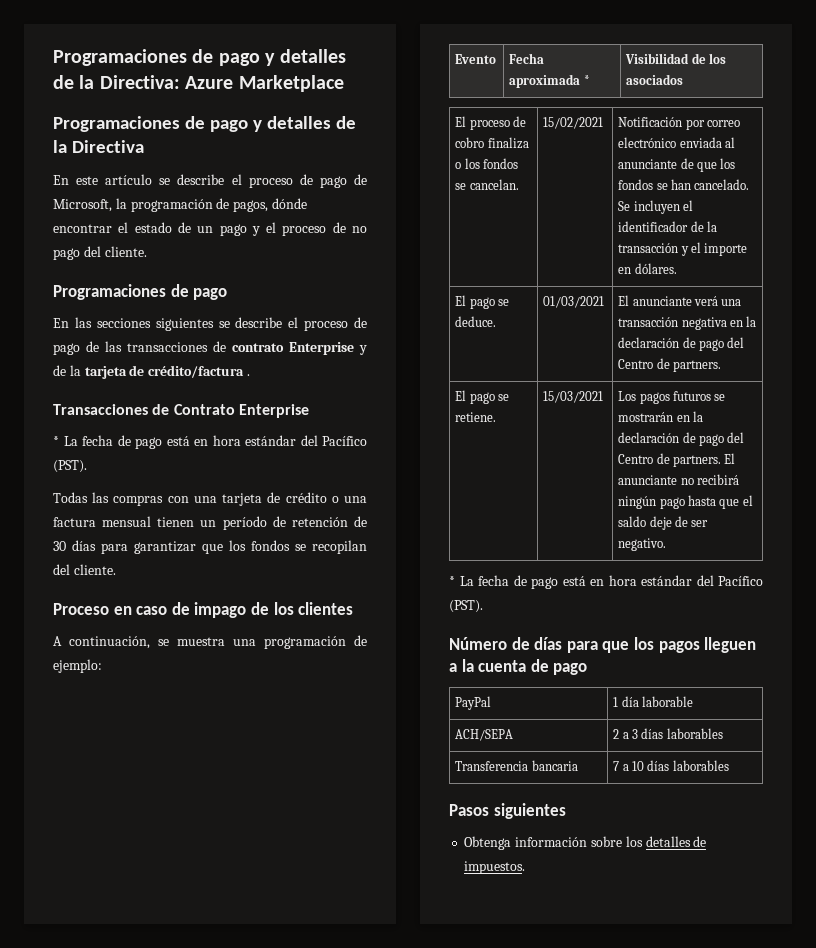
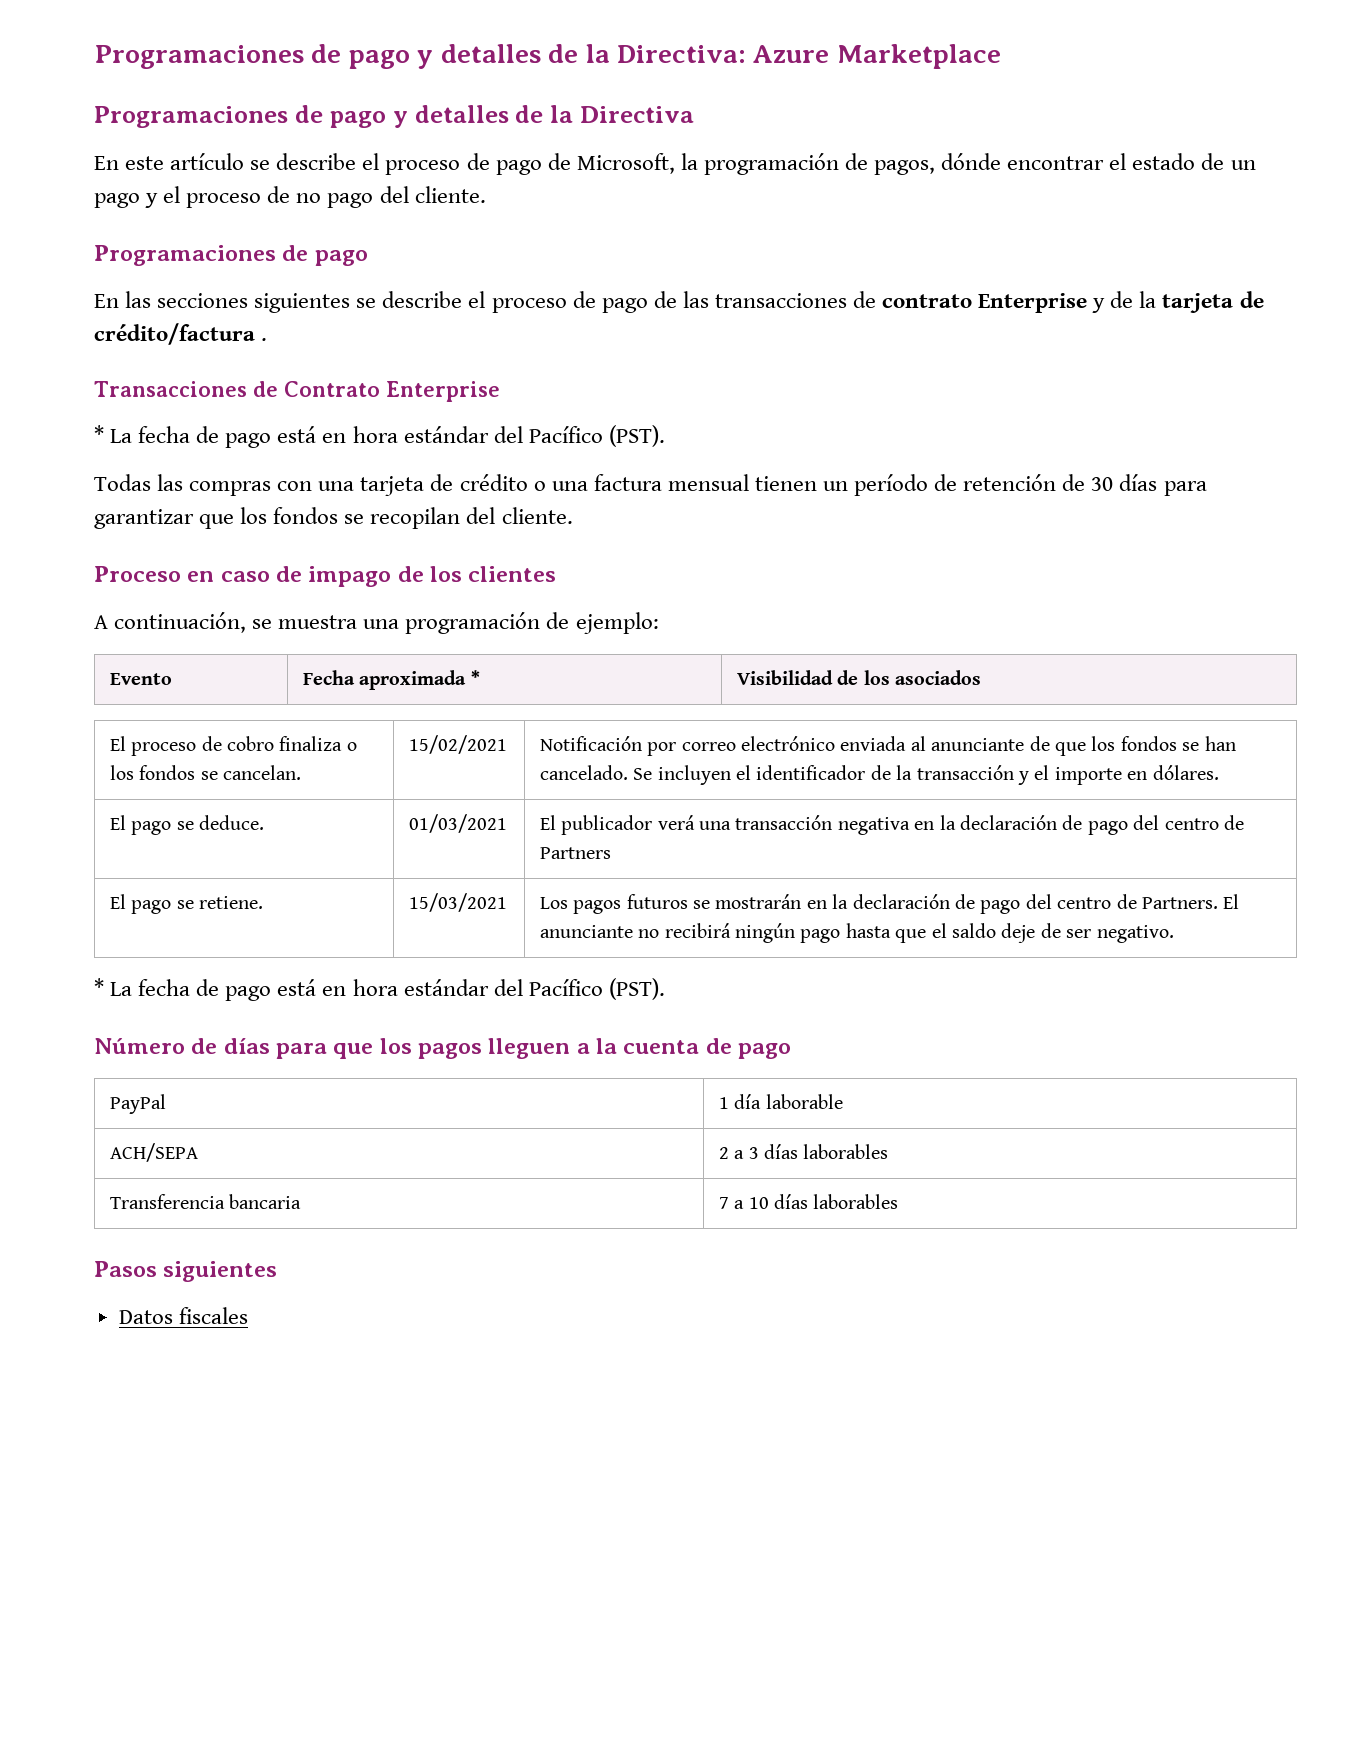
- El pago se deduce. | 01/03/2021 | El anunciante verá una transacción negativa en la declaración de pago del Centro de partners.
+ El pago se deduce. | 01/03/2021 | El publicador verá una transacción negativa en la declaración de pago del centro de Partners
- El pago se retiene. | 15/03/2021 | Los pagos futuros se mostrarán en la declaración de pago del Centro de partners. El anunciante no recibirá ningún pago hasta que el saldo deje de ser negativo.
+ El pago se retiene. | 15/03/2021 | Los pagos futuros se mostrarán en la declaración de pago del centro de Partners. El anunciante no recibirá ningún pago hasta que el saldo deje de ser negativo.
- Obtenga información sobre los detalles de impuestos.
+ Datos fiscales

